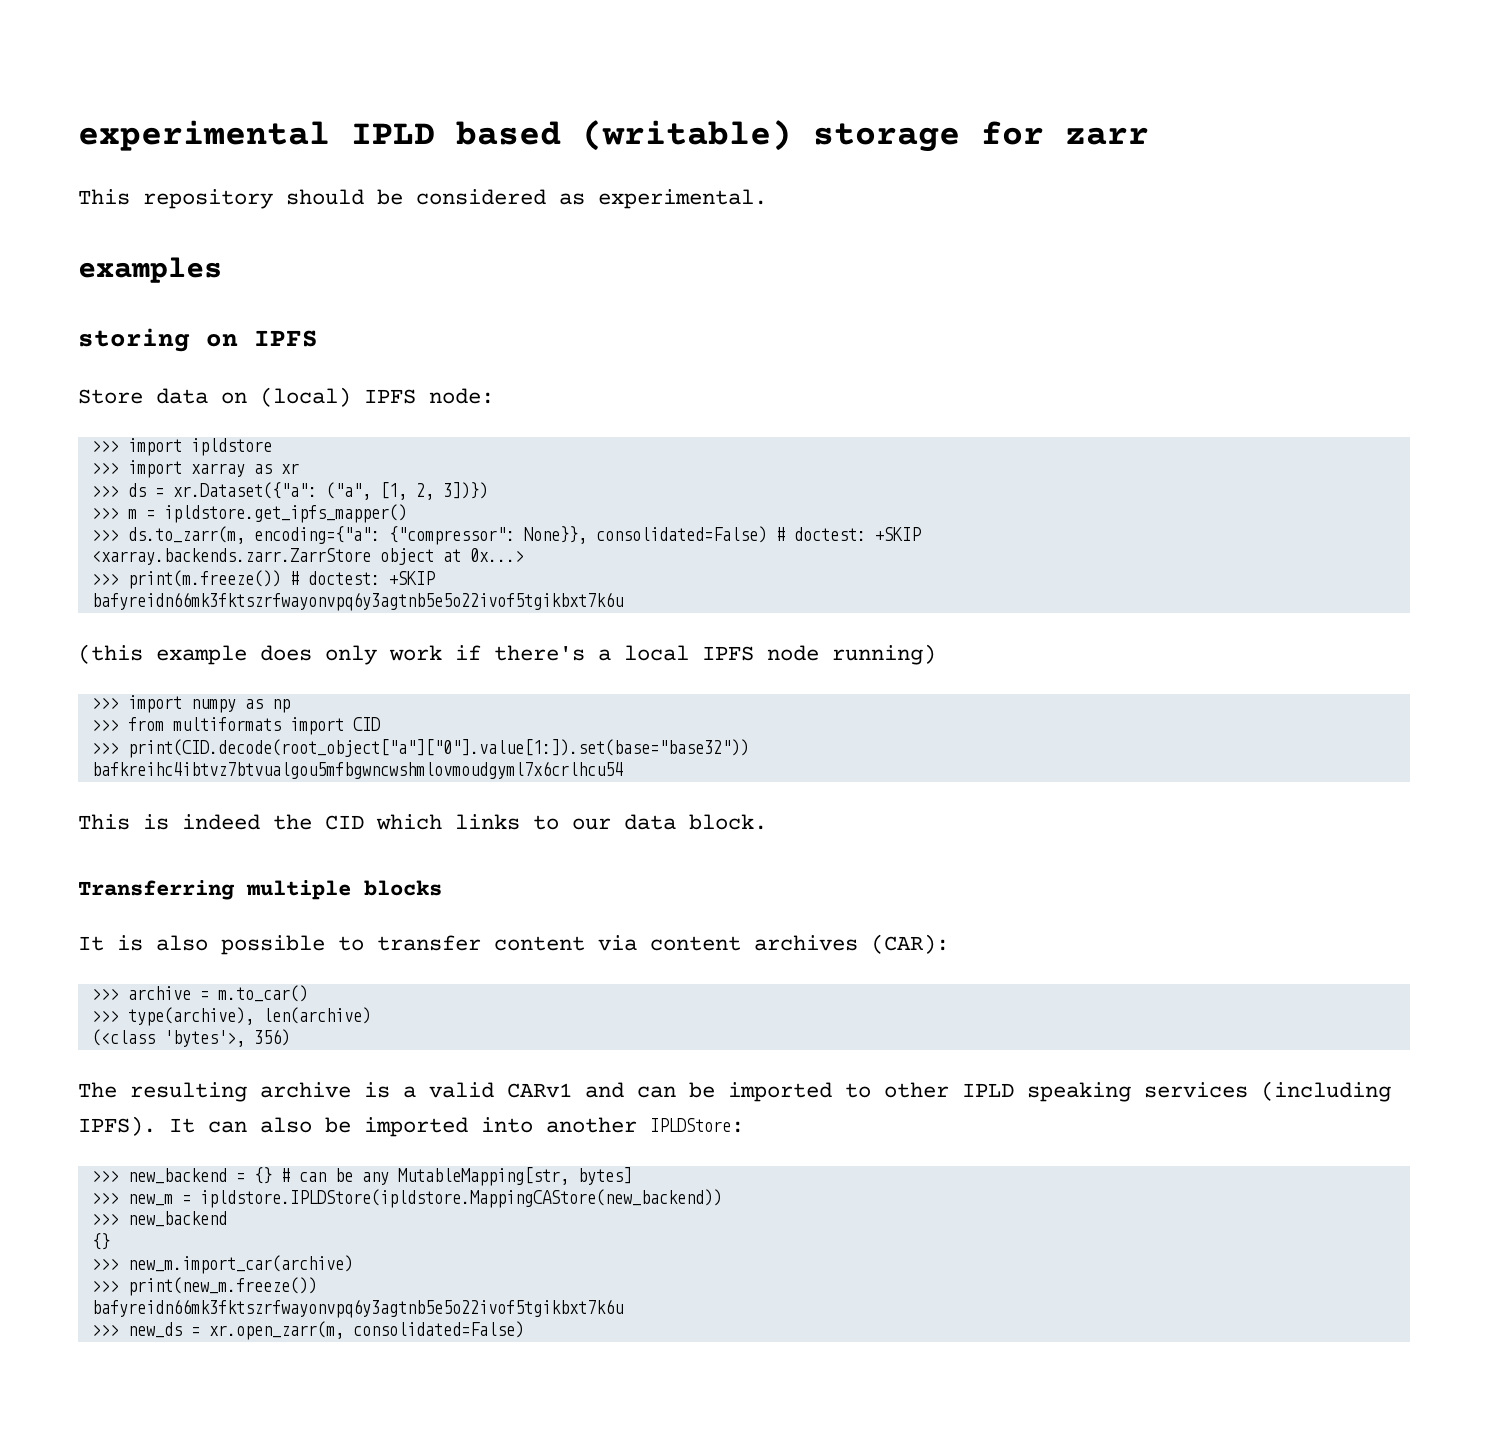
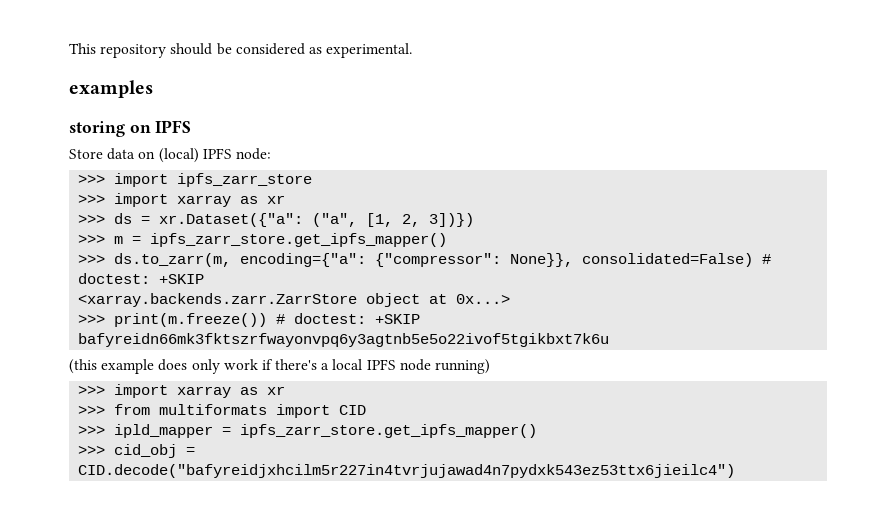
- experimental IPLD based (writable) storage for zarr
- >>> import ipldstore
+ >>> import ipfs_zarr_store
- >>> m = ipldstore.get_ipfs_mapper()
+ >>> m = ipfs_zarr_store.get_ipfs_mapper()
  (this example does only work if there's a local IPFS node running)
- >>> import numpy as np
+ >>> import xarray as xr
- >>> print(CID.decode(root_object["a"]["0"].value[1:]).set(base="base32"))
- bafkreihc4ibtvz7btvualgou5mfbgwncwshmlovmoudgyml7x6crlhcu54
- This is indeed the CID which links to our data block.
- Transferring multiple blocks
- It is also possible to transfer content via content archives (CAR):
- >>> archive = m.to_car()
- >>> type(archive), len(archive)
- (<class 'bytes'>, 356)
- The resulting archive is a valid CARv1 and can be imported to other IPLD speaking services (including IPFS). It can also be imported into another IPLDStore:
- >>> new_backend = {} # can be any MutableMapping[str, bytes]
- >>> new_m = ipldstore.IPLDStore(ipldstore.MappingCAStore(new_backend))
- >>> new_backend
- {}
- >>> new_m.import_car(archive)
- >>> print(new_m.freeze())
- bafyreidn66mk3fktszrfwayonvpq6y3agtnb5e5o22ivof5tgikbxt7k6u
- >>> new_ds = xr.open_zarr(m, consolidated=False)
+ >>> ipld_mapper = ipfs_zarr_store.get_ipfs_mapper()
+ >>> cid_obj = CID.decode("bafyreidjxhcilm5r227in4tvrjujawad4n7pydxk543ez53ttx6jieilc4")

